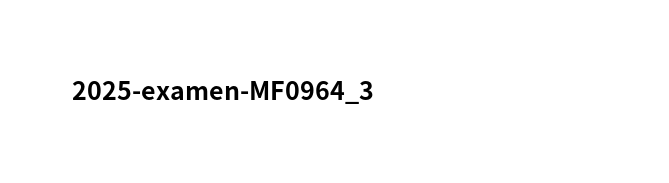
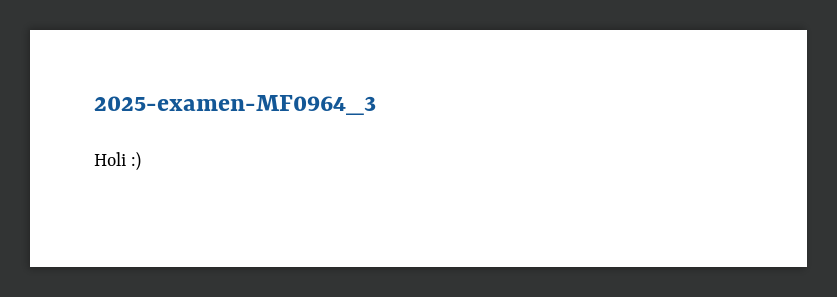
+ Holi :)

